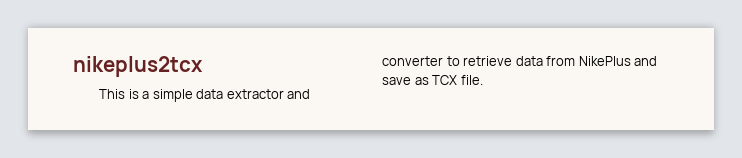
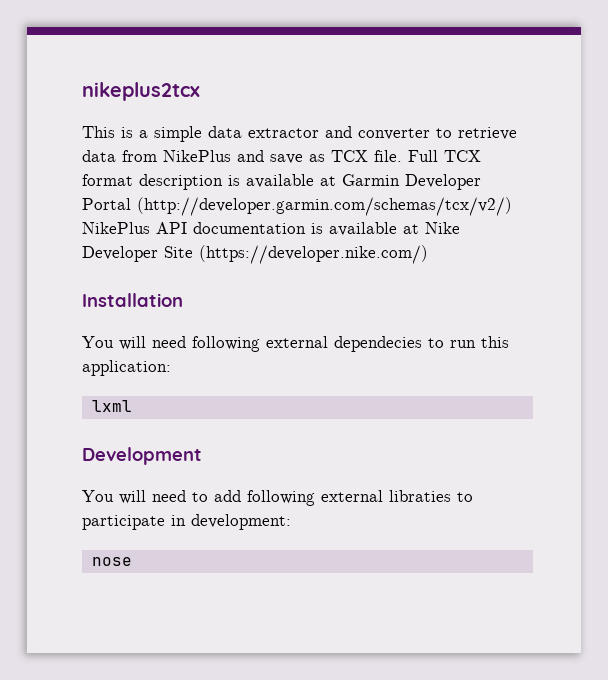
+ Full TCX format description is available at Garmin Developer Portal (http://developer.garmin.com/schemas/tcx/v2/) NikePlus API documentation is available at Nike Developer Site (https://developer.nike.com/)
+ Installation
+ You will need following external dependecies to run this application:
+ lxml
+ Development
+ You will need to add following external libraties to participate in development:
+ nose

